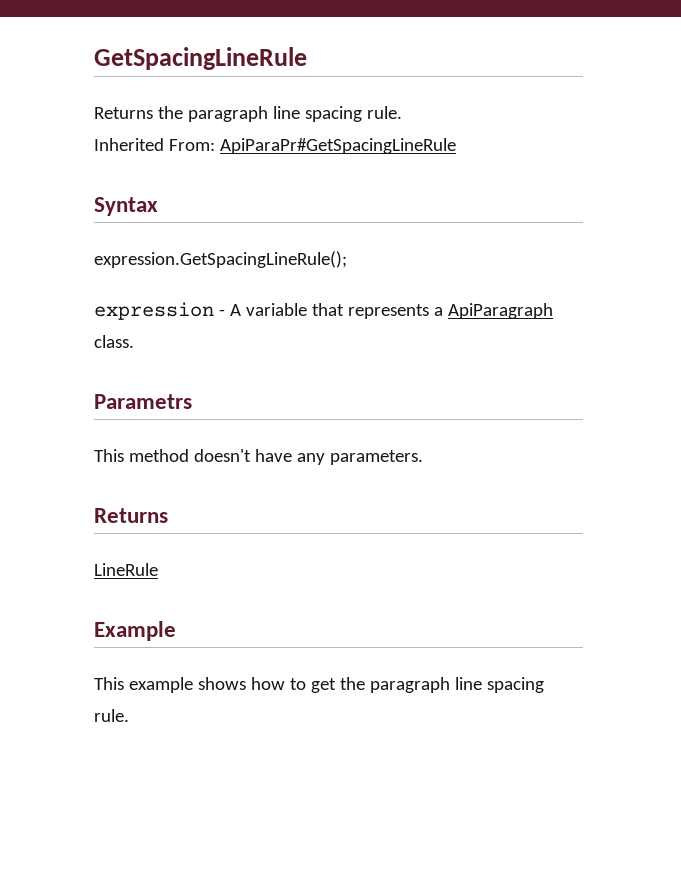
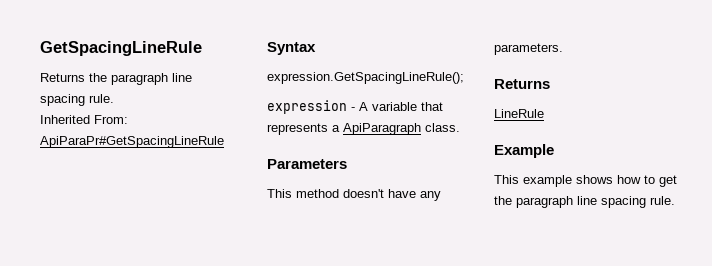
- Parametrs
+ Parameters

